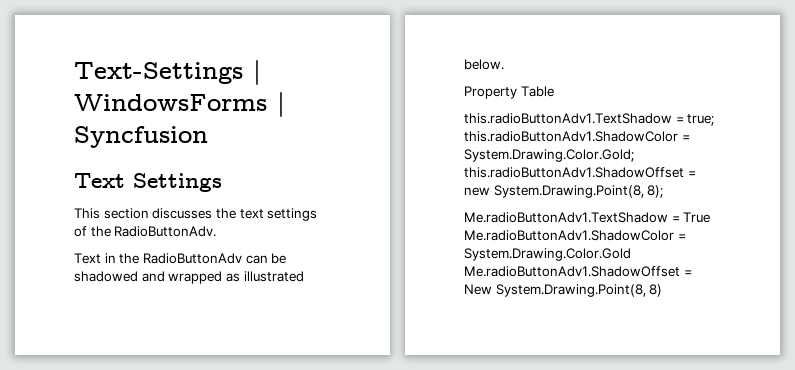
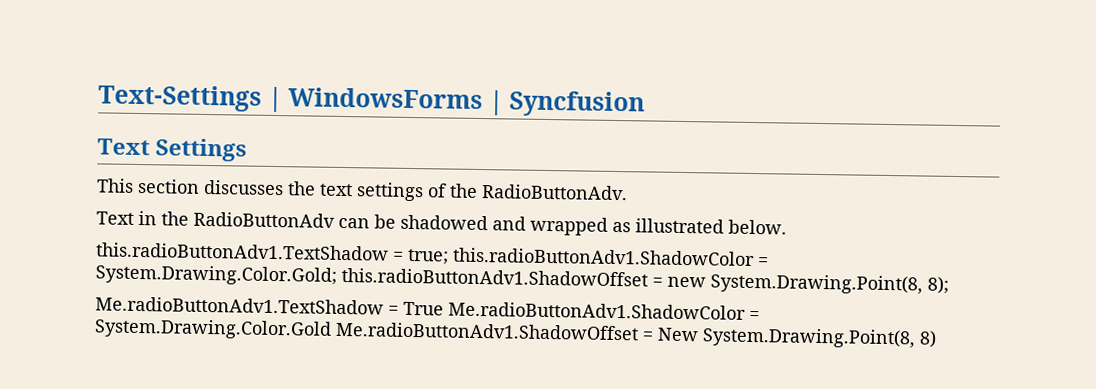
- Property Table

